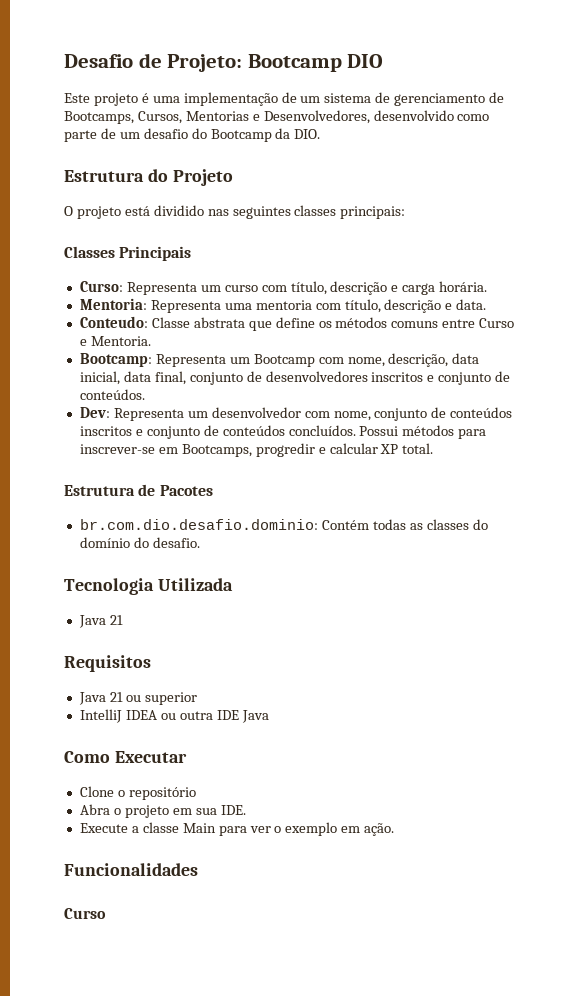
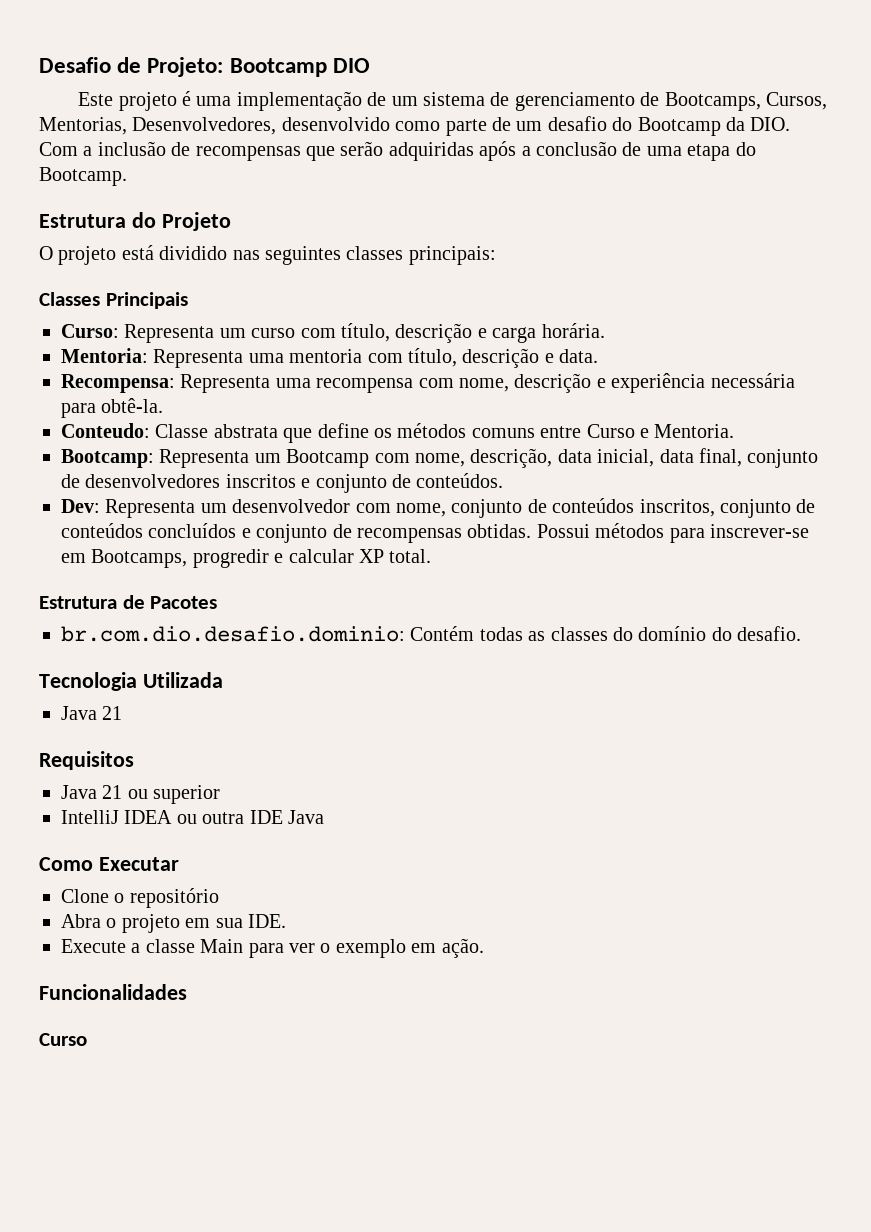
- Este projeto é uma implementação de um sistema de gerenciamento de Bootcamps, Cursos, Mentorias e Desenvolvedores, desenvolvido como parte de um desafio do Bootcamp da DIO.
+ Este projeto é uma implementação de um sistema de gerenciamento de Bootcamps, Cursos, Mentorias, Desenvolvedores, desenvolvido como parte de um desafio do Bootcamp da DIO. Com a inclusão de recompensas que serão adquiridas após a conclusão de uma etapa do Bootcamp.
+ Recompensa: Representa uma recompensa com nome, descrição e experiência necessária para obtê-la.
- Dev: Representa um desenvolvedor com nome, conjunto de conteúdos inscritos e conjunto de conteúdos concluídos.
+ Dev: Representa um desenvolvedor com nome, conjunto de conteúdos inscritos, conjunto de conteúdos concluídos e conjunto de recompensas obtidas.

